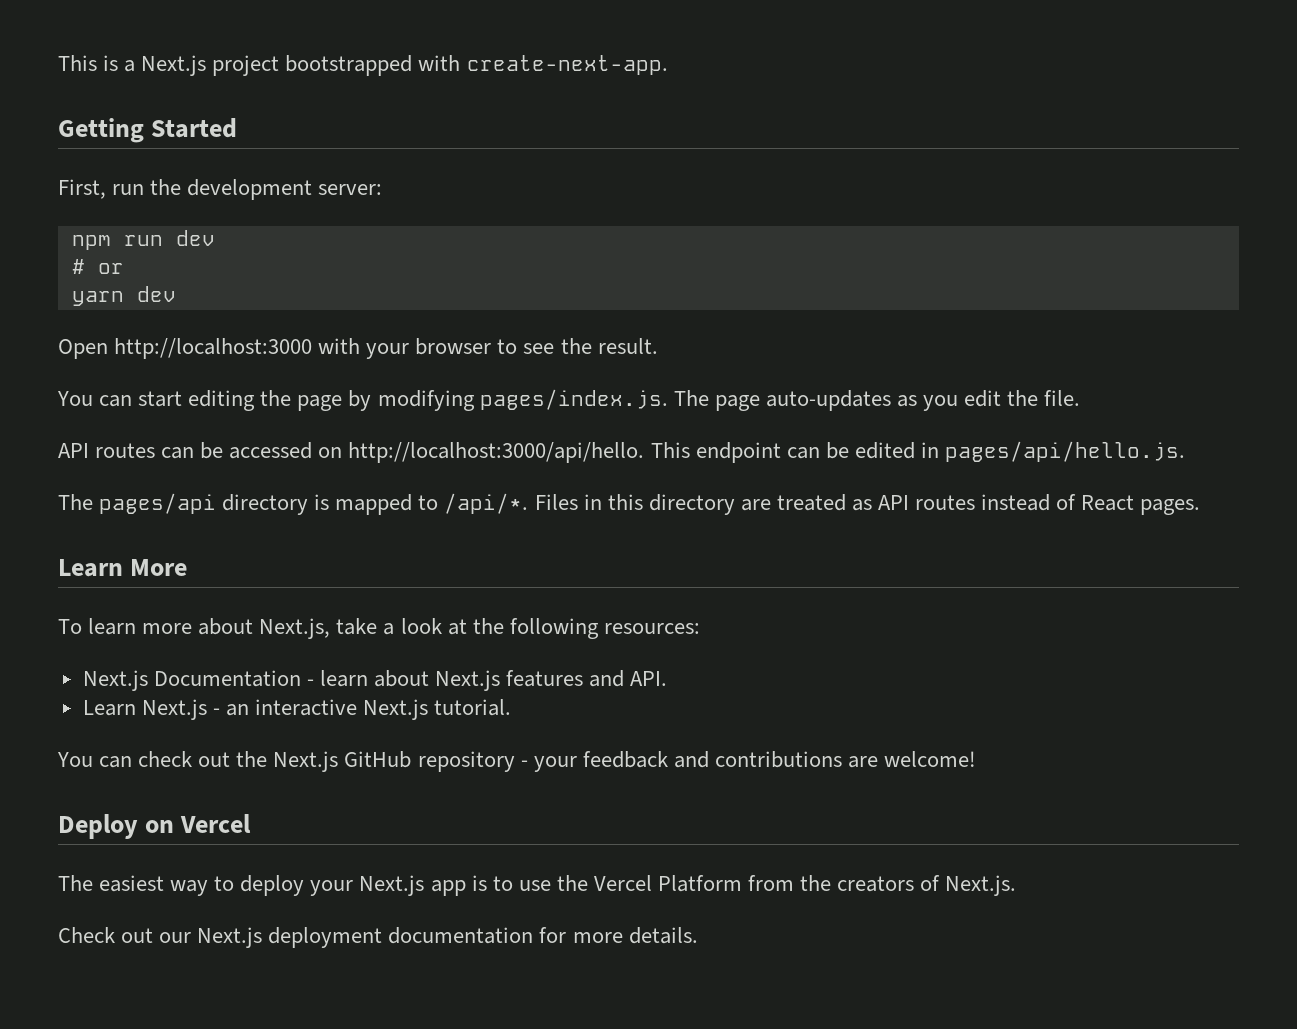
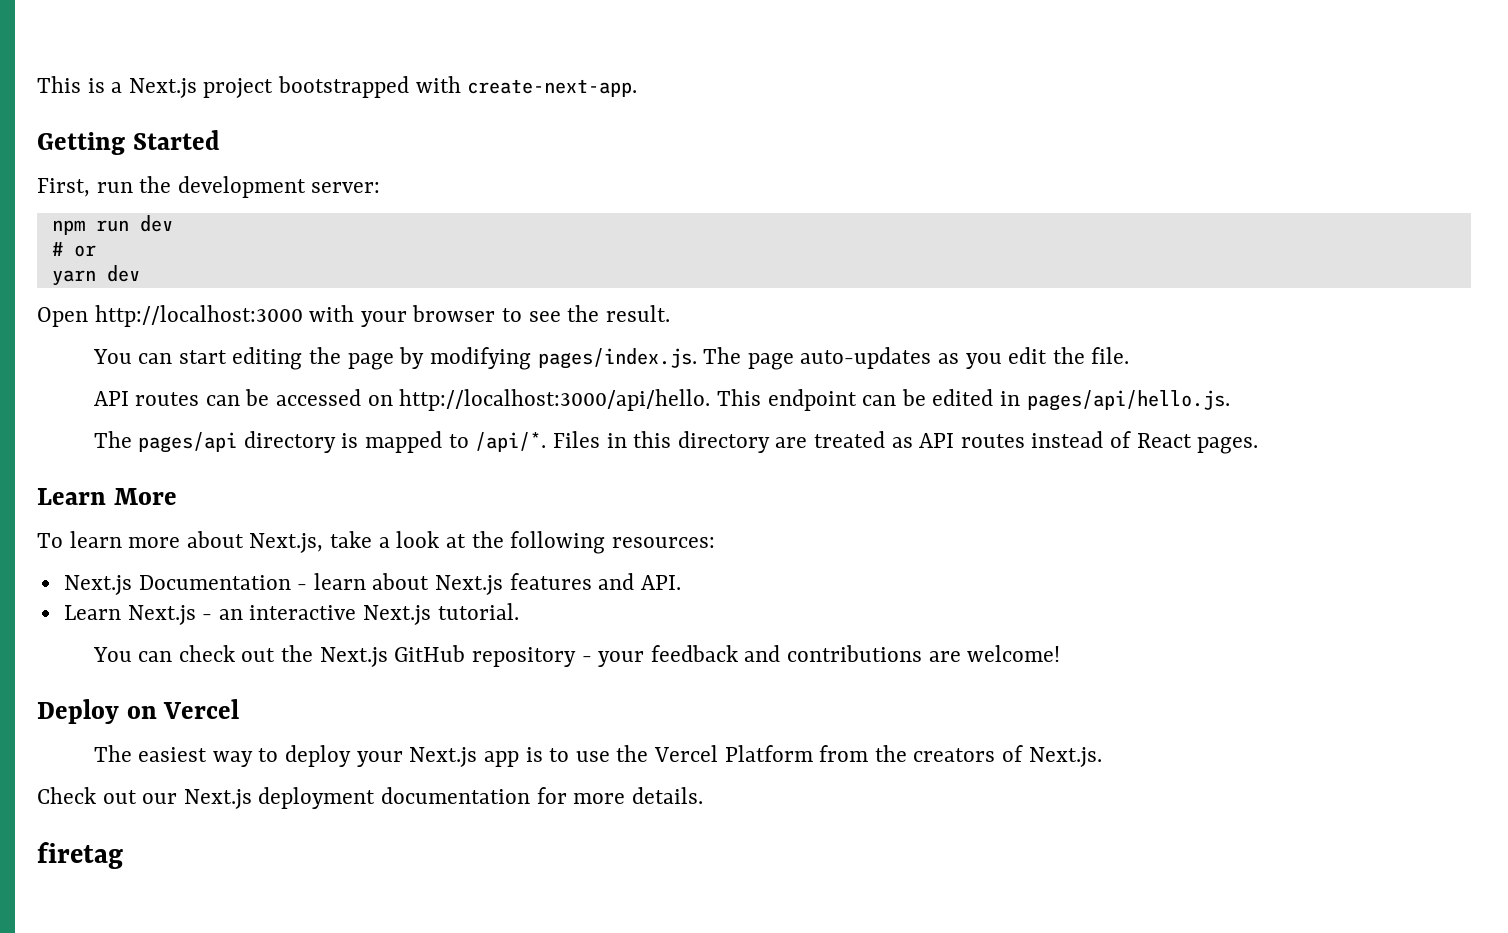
+ firetag

